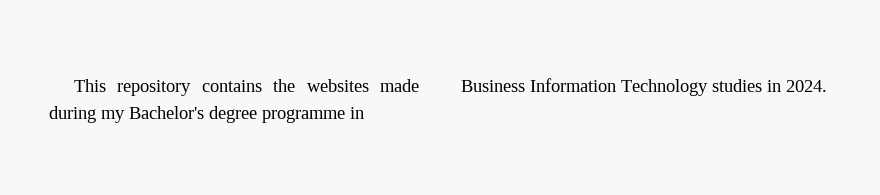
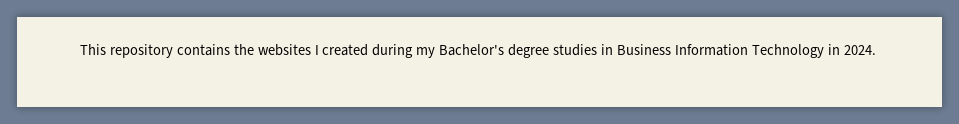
- This repository contains the websites made during my Bachelor's degree programme in Business Information Technology studies in 2024.
+ This repository contains the websites I created during my Bachelor's degree studies in Business Information Technology in 2024.

